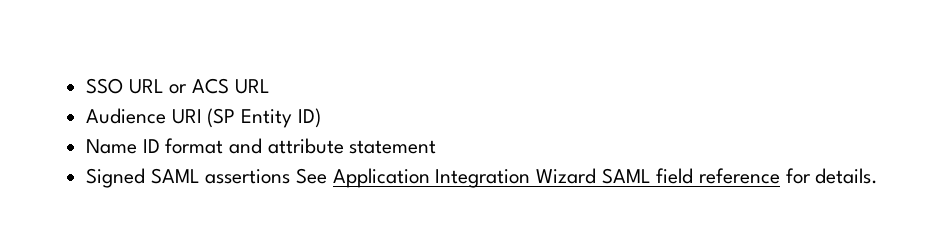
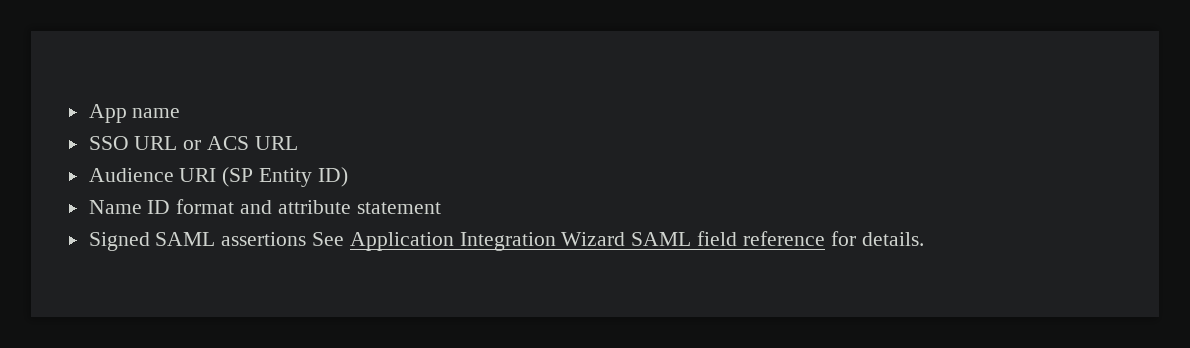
+ App name

